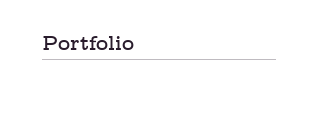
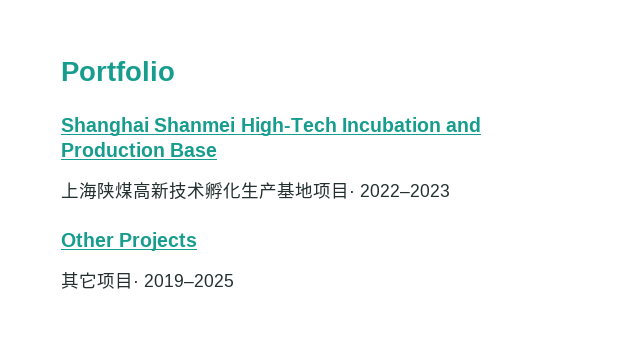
+ Shanghai Shanmei High-Tech Incubation and Production Base
+ 上海陕煤高新技术孵化生产基地项目· 2022–2023
+ Other Projects
+ 其它项目· 2019–2025

